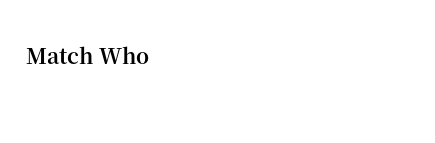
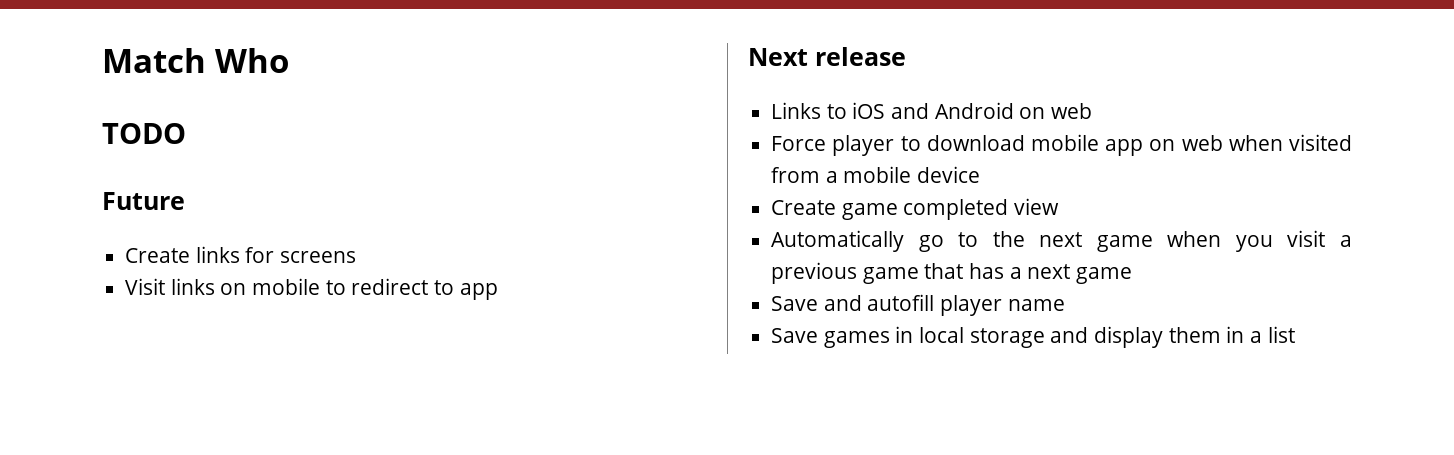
+ TODO
+ Future
+ Create links for screens
+ Visit links on mobile to redirect to app
+ Next release
+ Links to iOS and Android on web
+ Force player to download mobile app on web when visited from a mobile device
+ Create game completed view
+ Automatically go to the next game when you visit a previous game that has a next game
+ Save and autofill player name
+ Save games in local storage and display them in a list

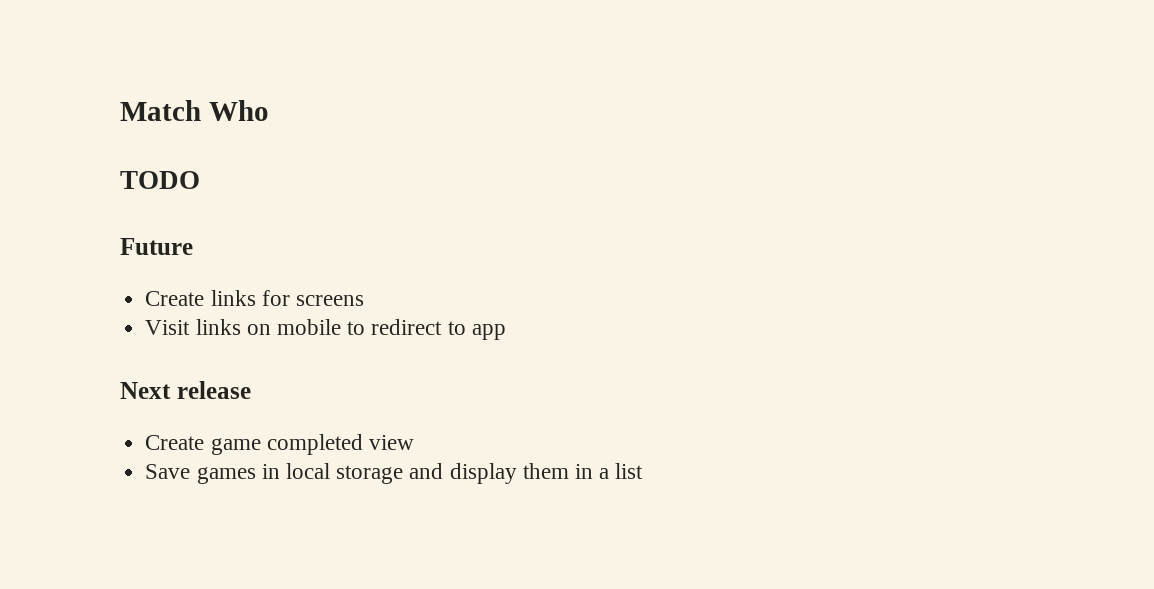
- Links to iOS and Android on web
- Force player to download mobile app on web when visited from a mobile device
  Create game completed view
- Automatically go to the next game when you visit a previous game that has a next game
- Save and autofill player name

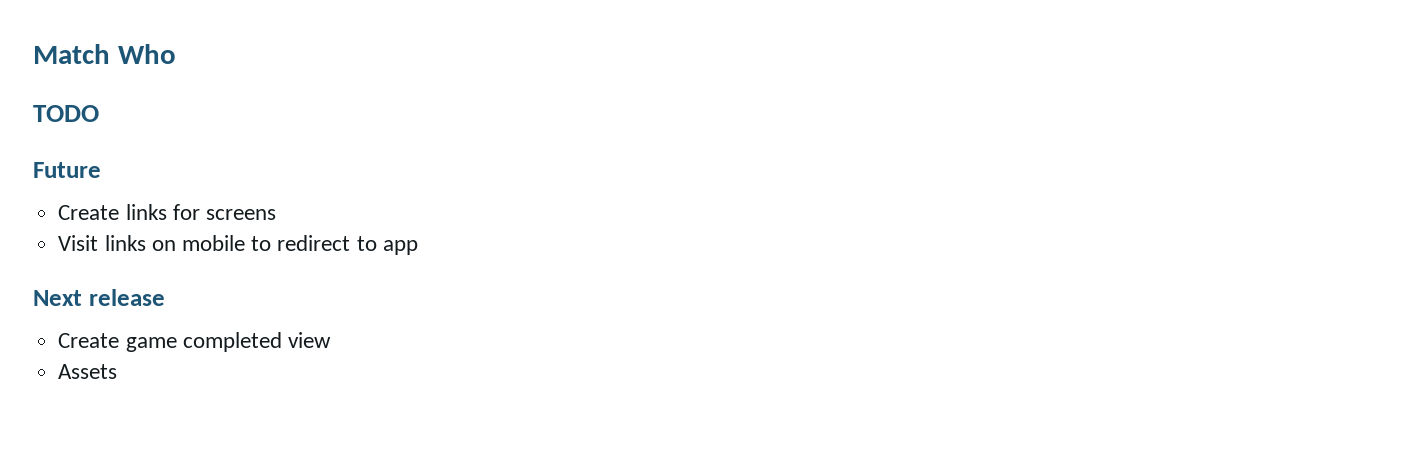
- Save games in local storage and display them in a list
+ Assets

